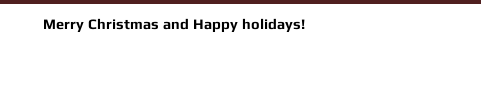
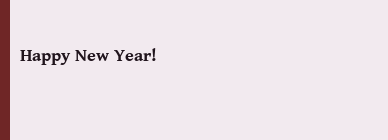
- Merry Christmas and Happy holidays!
+ Happy New Year!

